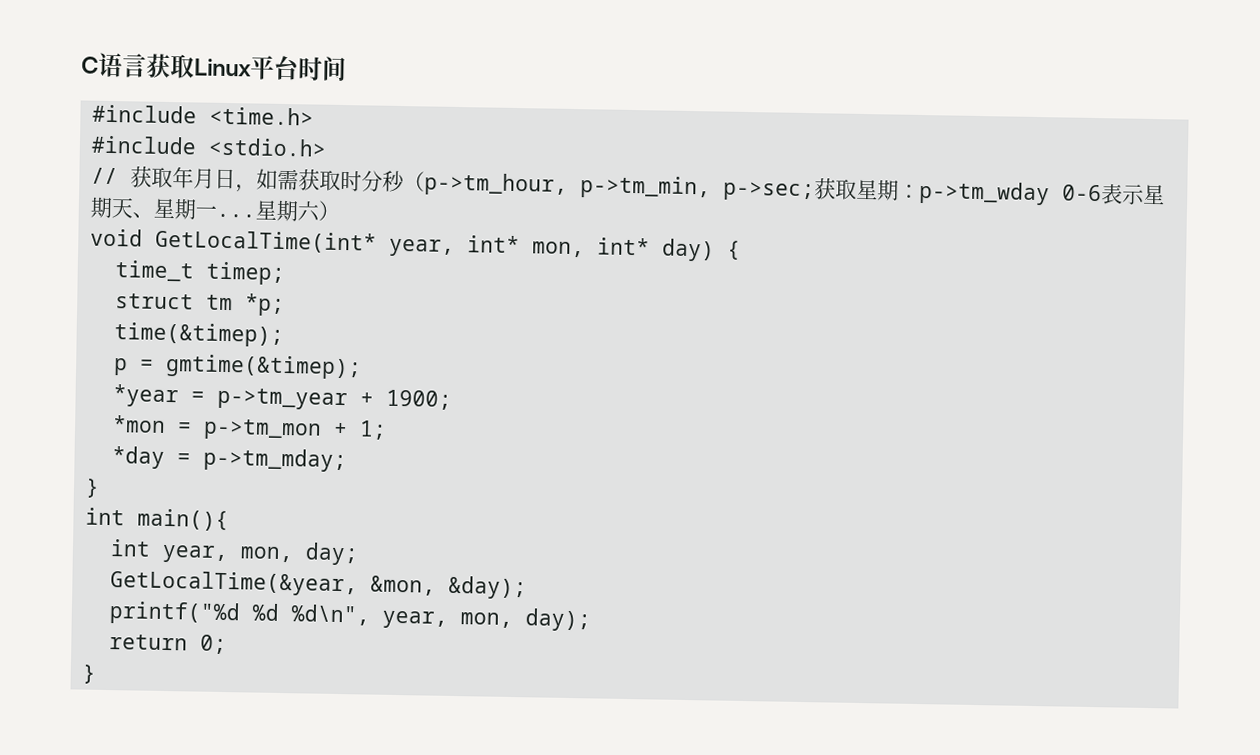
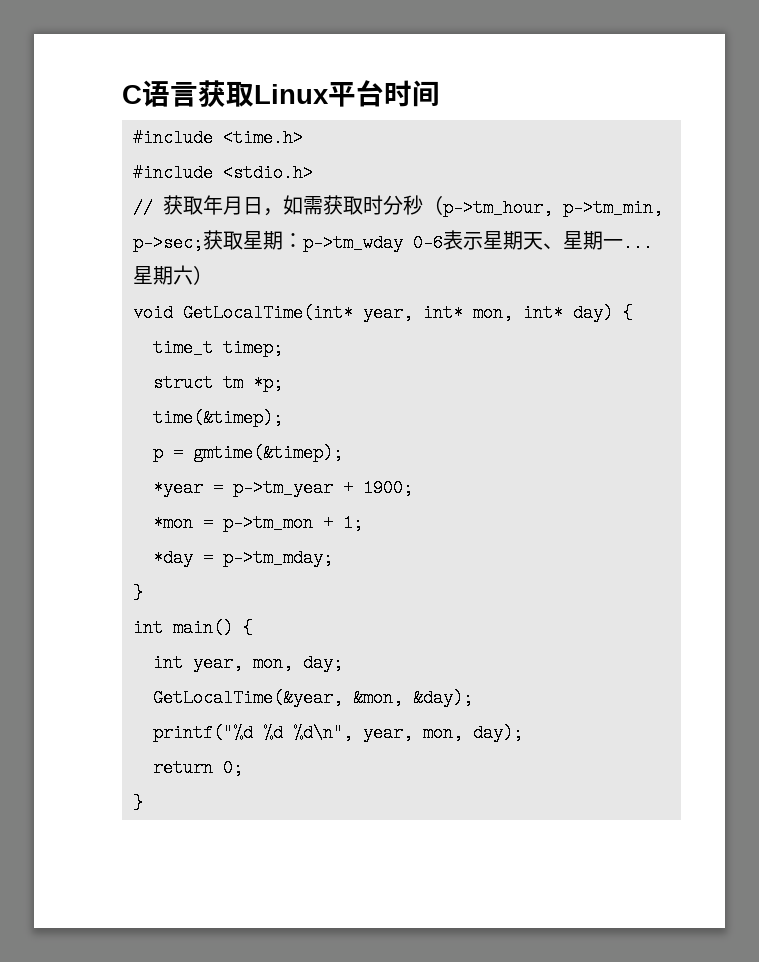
- int main(){
+ int main() {

